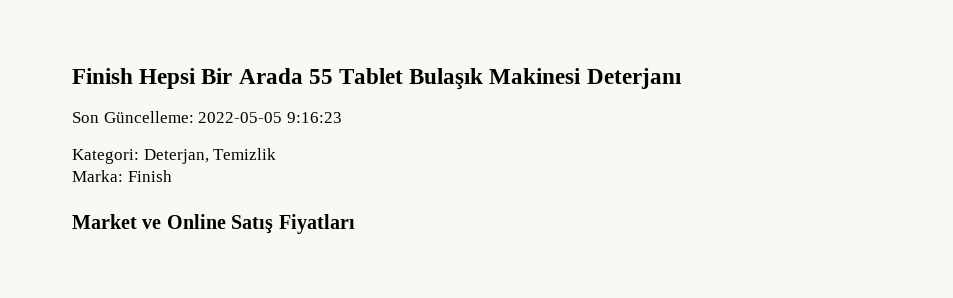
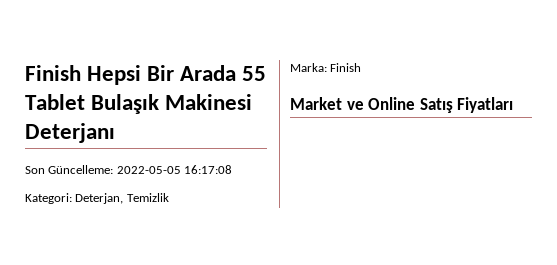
- Son Güncelleme: 2022-05-05 9:16:23
+ Son Güncelleme: 2022-05-05 16:17:08

